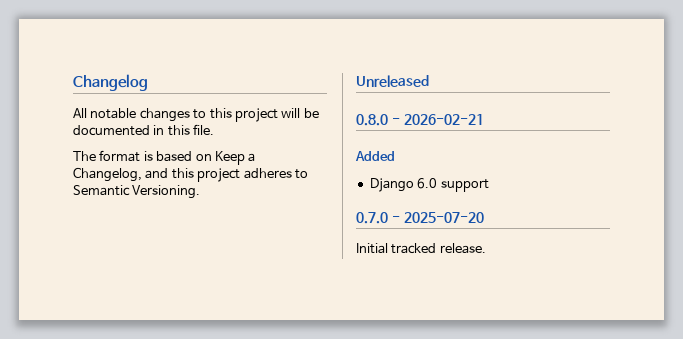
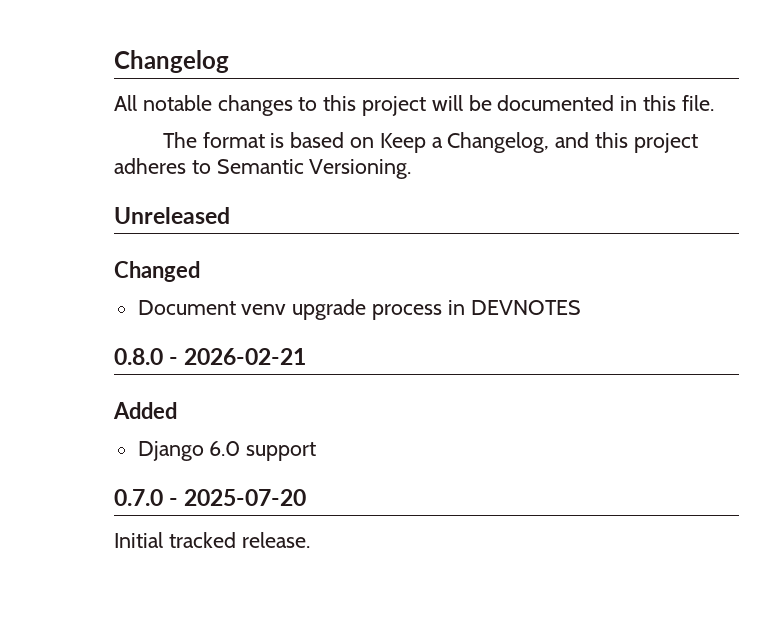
+ Changed
+ Document venv upgrade process in DEVNOTES

